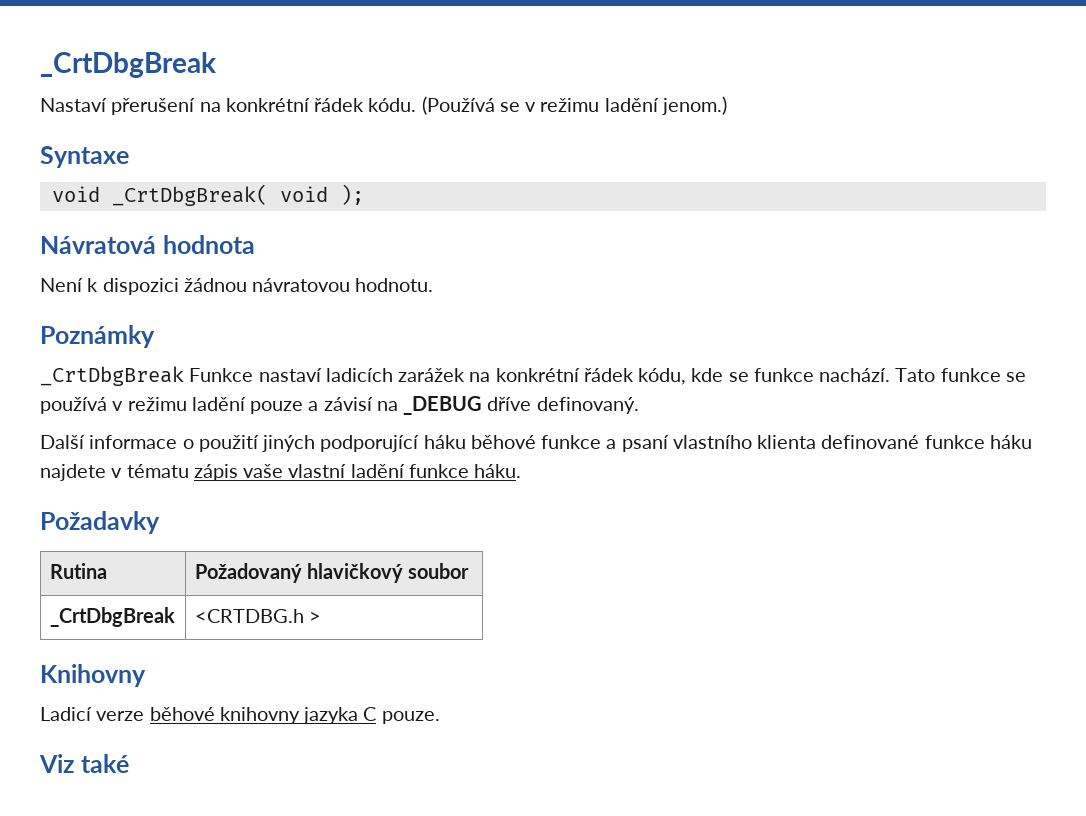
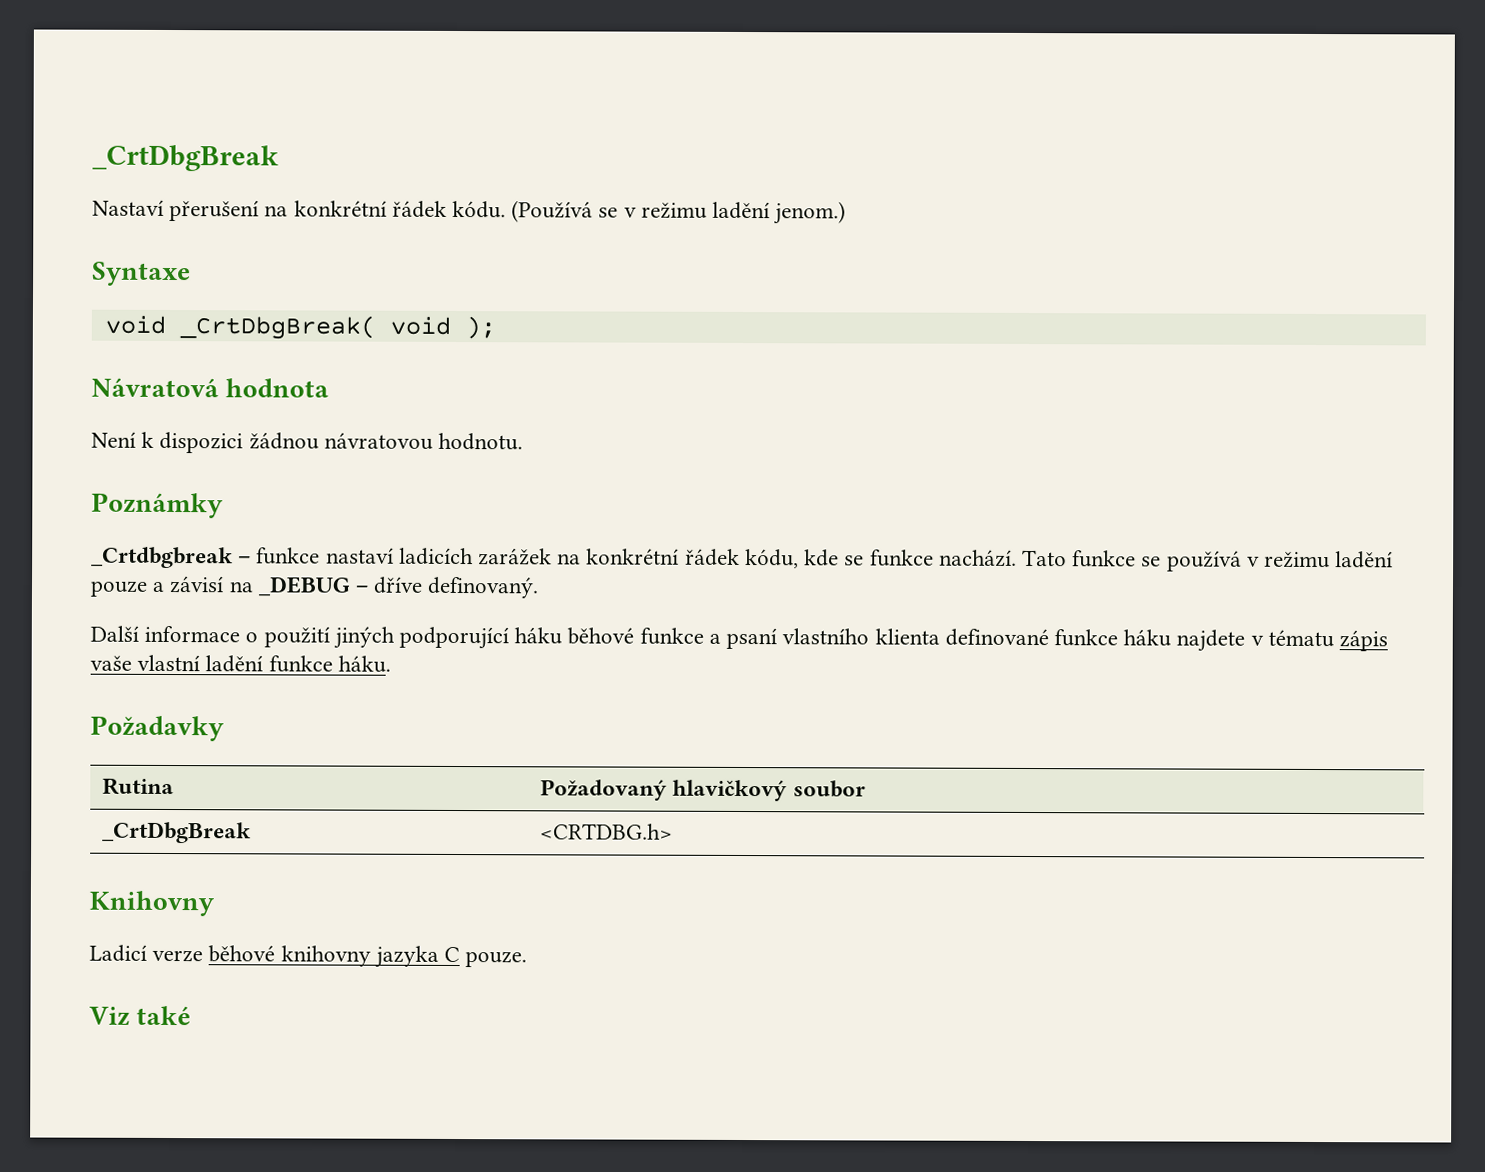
- _CrtDbgBreak Funkce nastaví ladicích zarážek na konkrétní řádek kódu, kde se funkce nachází.
+ _Crtdbgbreak – funkce nastaví ladicích zarážek na konkrétní řádek kódu, kde se funkce nachází.
- Tato funkce se používá v režimu ladění pouze a závisí na _DEBUG dříve definovaný.
+ Tato funkce se používá v režimu ladění pouze a závisí na _DEBUG – dříve definovaný.
- _CrtDbgBreak | <CRTDBG.h >
+ _CrtDbgBreak | <CRTDBG.h>

